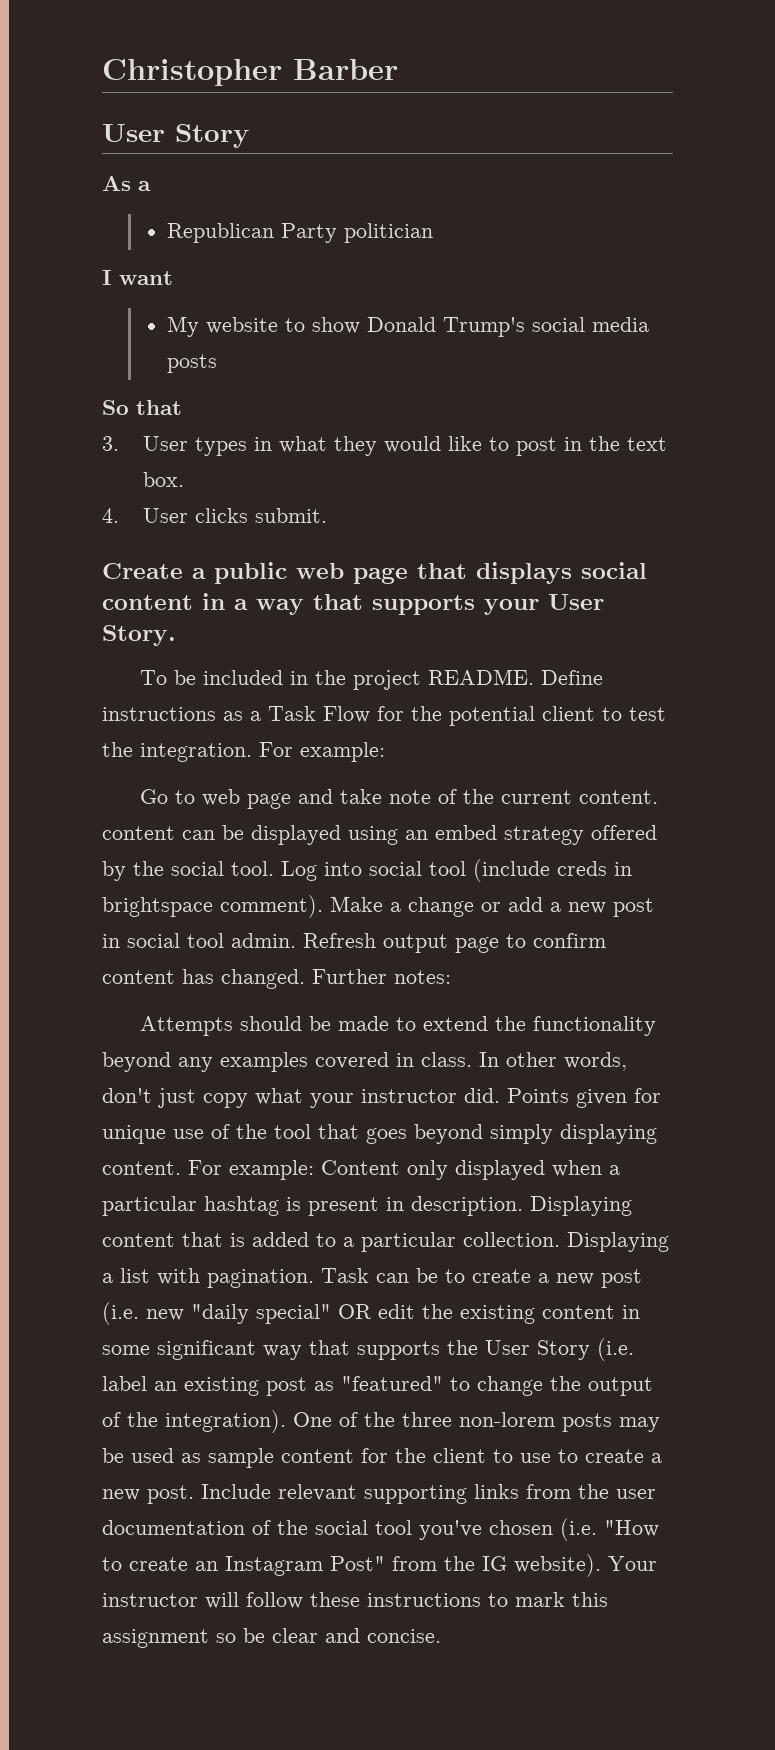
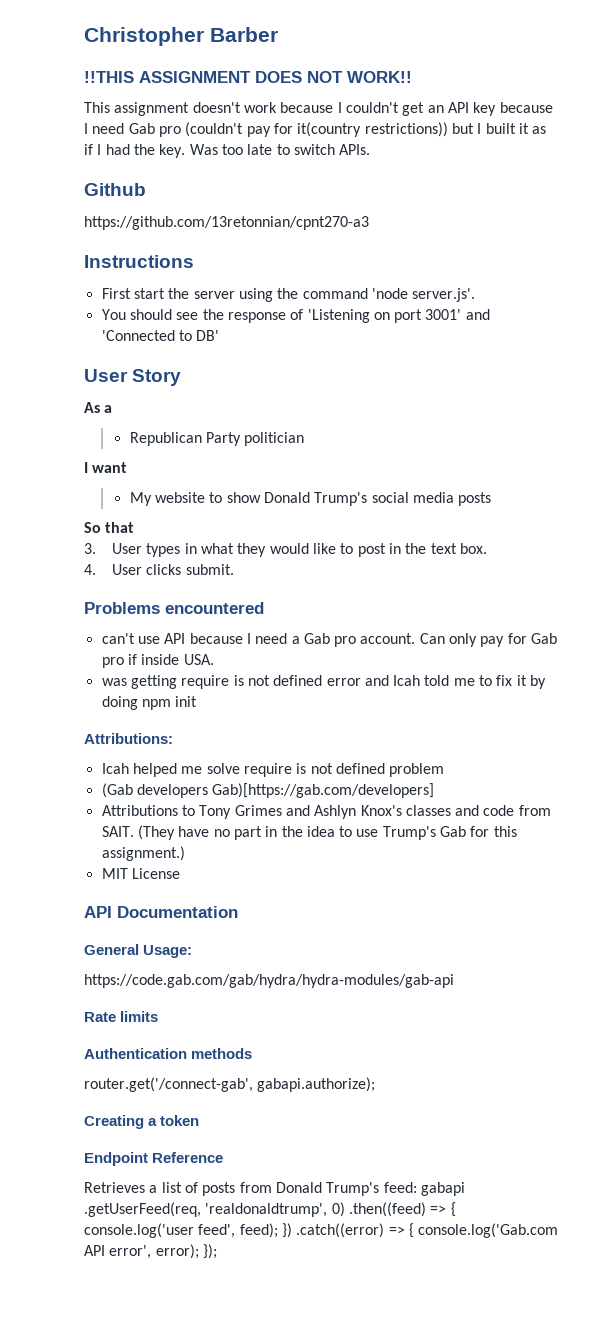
+ !!THIS ASSIGNMENT DOES NOT WORK!!
+ This assignment doesn't work because I couldn't get an API key because I need Gab pro (couldn't pay for it(country restrictions)) but I built it as if I had the key. Was too late to switch APIs.
+ Github
+ https://github.com/13retonnian/cpnt270-a3
+ Instructions
+ First start the server using the command 'node server.js'.
+ You should see the response of 'Listening on port 3001' and 'Connected to DB'
- Create a public web page that displays social content in a way that supports your User Story.
- To be included in the project README. Define instructions as a Task Flow for the potential client to test the integration. For example:
- Go to web page and take note of the current content. content can be displayed using an embed strategy offered by the social tool. Log into social tool (include creds in brightspace comment). Make a change or add a new post in social tool admin. Refresh output page to confirm content has changed. Further notes:
- Attempts should be made to extend the functionality beyond any examples covered in class. In other words, don't just copy what your instructor did. Points given for unique use of the tool that goes beyond simply displaying content. For example: Content only displayed when a particular hashtag is present in description. Displaying content that is added to a particular collection. Displaying a list with pagination. Task can be to create a new post (i.e. new "daily special" OR edit the existing content in some significant way that supports the User Story (i.e. label an existing post as "featured" to change the output of the integration). One of the three non-lorem posts may be used as sample content for the client to use to create a new post. Include relevant supporting links from the user documentation of the social tool you've chosen (i.e. "How to create an Instagram Post" from the IG website). Your instructor will follow these instructions to mark this assignment so be clear and concise.
+ Problems encountered
+ can't use API because I need a Gab pro account. Can only pay for Gab pro if inside USA.
+ was getting require is not defined error and Icah told me to fix it by doing npm init
+ Attributions:
+ Icah helped me solve require is not defined problem
+ (Gab developers Gab)[https://gab.com/developers]
+ Attributions to Tony Grimes and Ashlyn Knox's classes and code from SAIT. (They have no part in the idea to use Trump's Gab for this assignment.)
+ MIT License
+ API Documentation
+ General Usage:
+ https://code.gab.com/gab/hydra/hydra-modules/gab-api
+ Rate limits
+ Authentication methods
+ router.get('/connect-gab', gabapi.authorize);
+ Creating a token
+ Endpoint Reference
+ Retrieves a list of posts from Donald Trump's feed: gabapi .getUserFeed(req, 'realdonaldtrump', 0) .then((feed) => { console.log('user feed', feed); }) .catch((error) => { console.log('Gab.com API error', error); });

